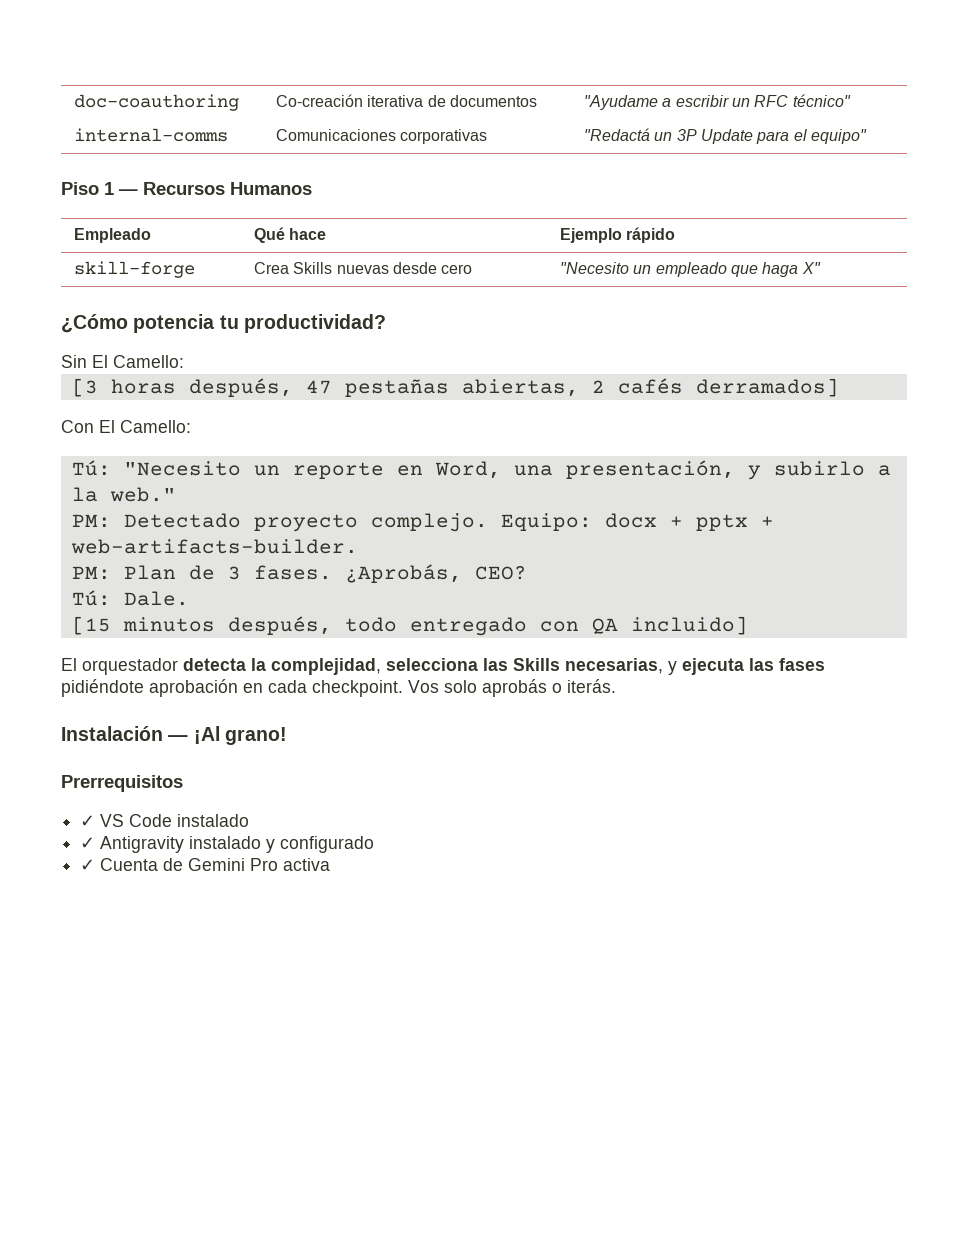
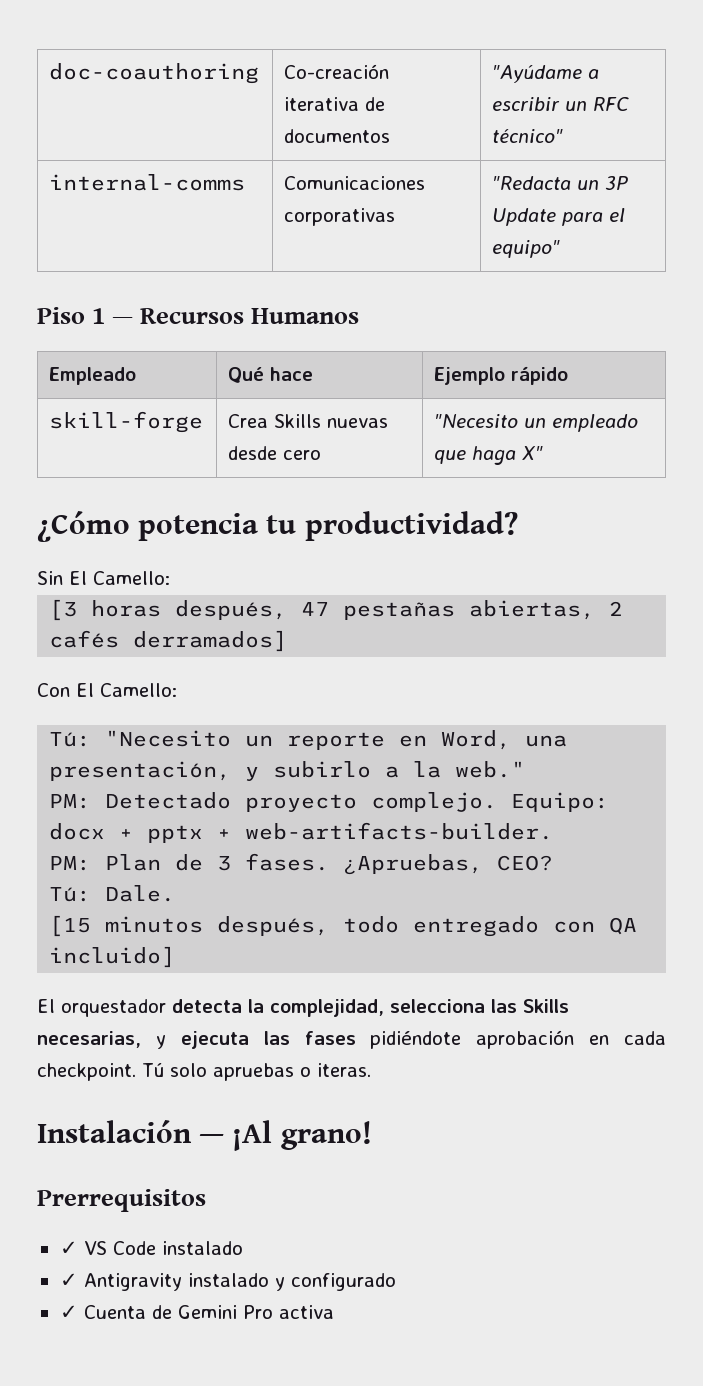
- doc-coauthoring | Co-creación iterativa de documentos | "Ayudame a escribir un RFC técnico"
+ doc-coauthoring | Co-creación iterativa de documentos | "Ayúdame a escribir un RFC técnico"
- internal-comms | Comunicaciones corporativas | "Redactá un 3P Update para el equipo"
+ internal-comms | Comunicaciones corporativas | "Redacta un 3P Update para el equipo"
- ¿Aprobás, CEO?
+ ¿Apruebas, CEO?
- Vos solo aprobás o iterás.
+ Tú solo apruebas o iteras.

